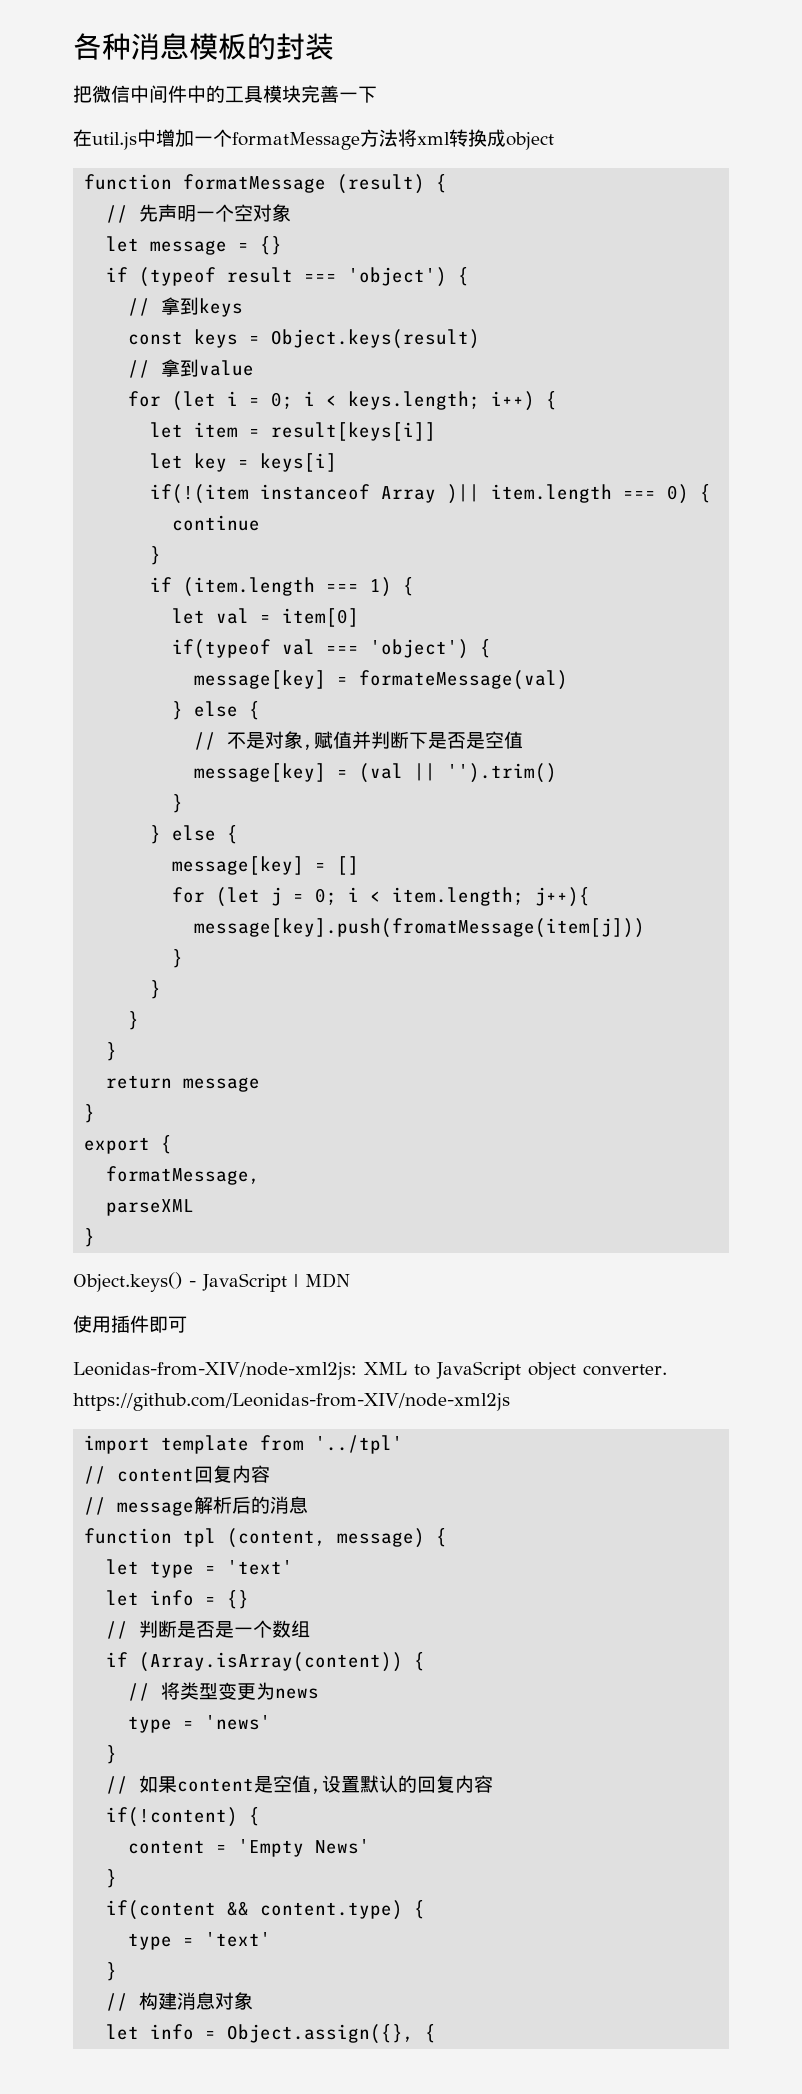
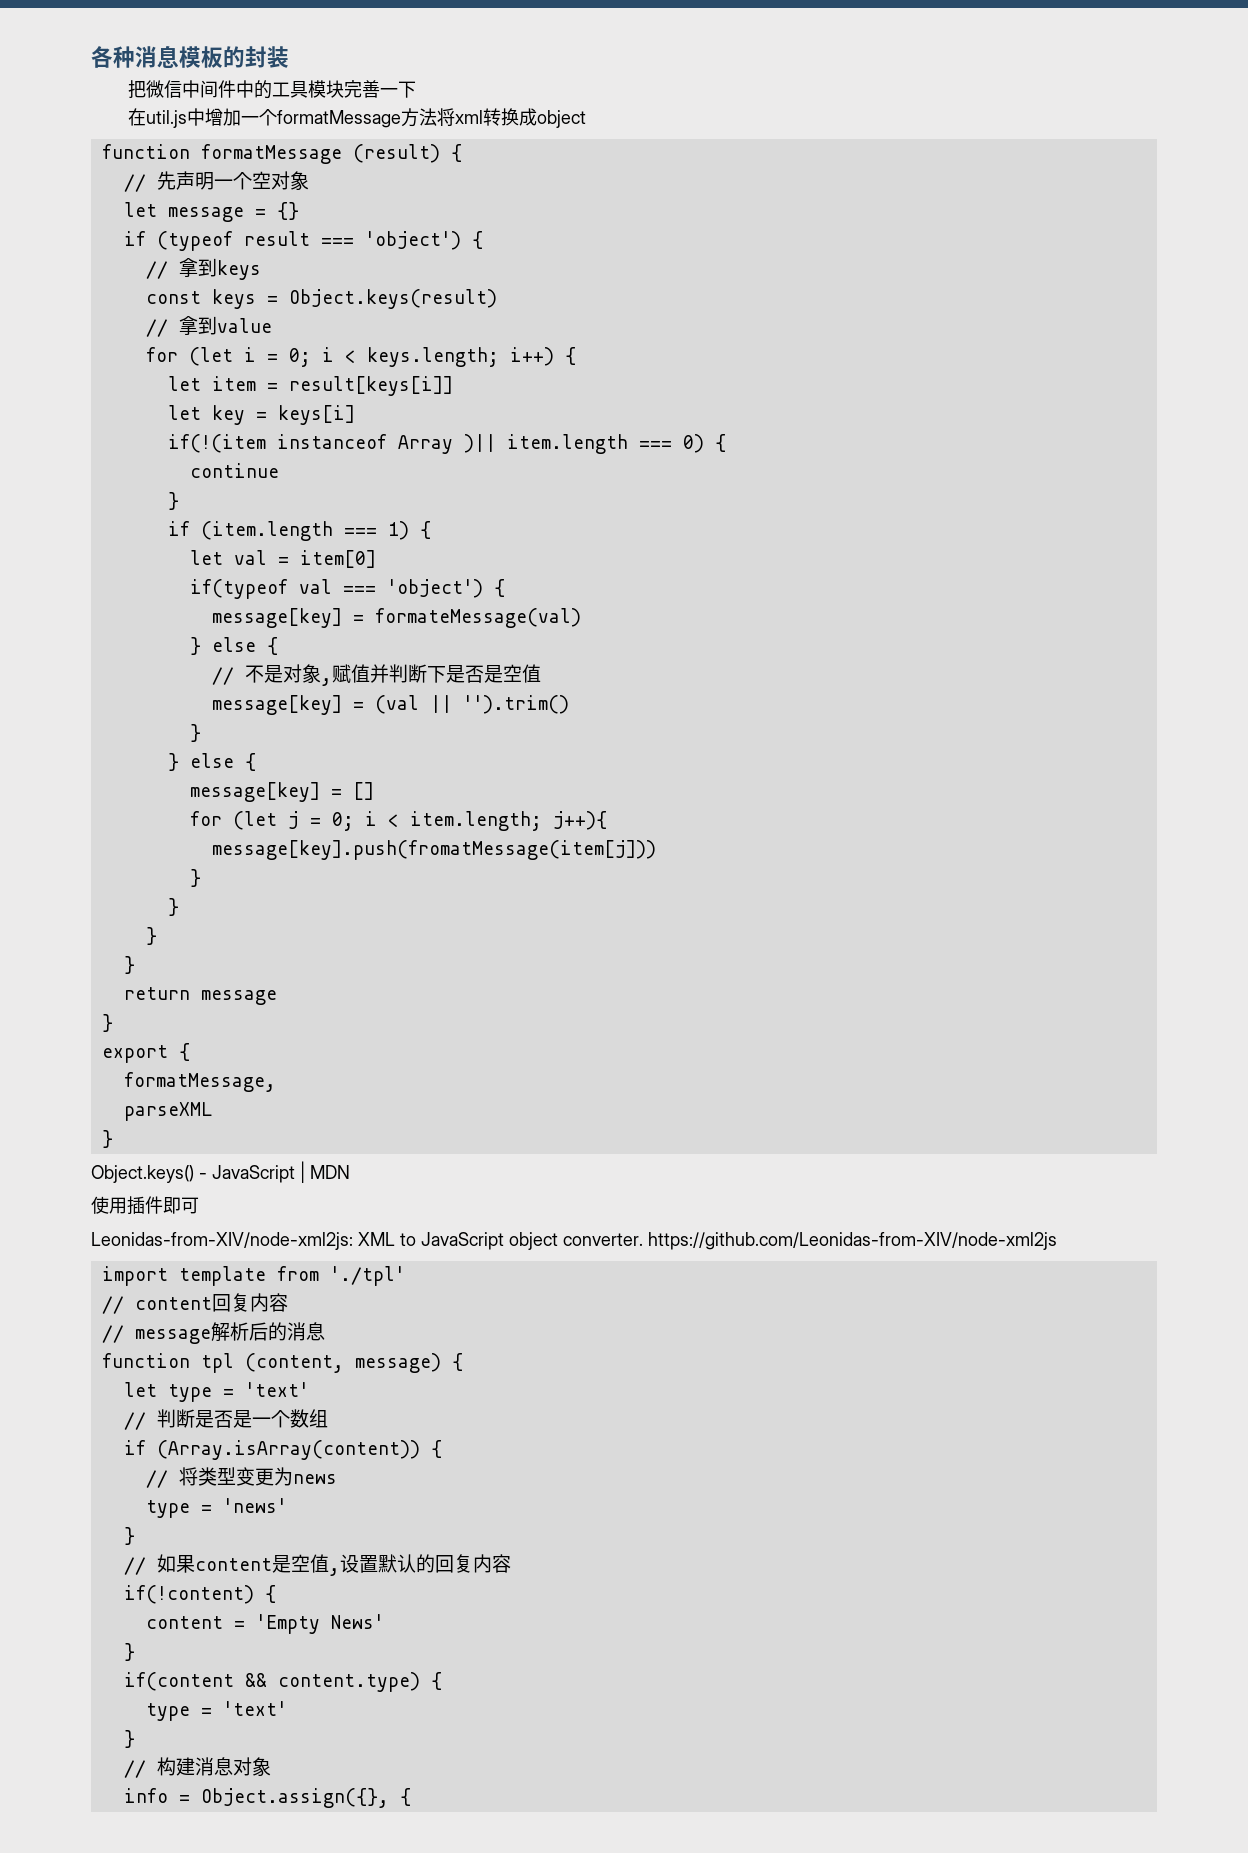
- import template from '../tpl'
+ import template from './tpl'
- let info = {}
- let info = Object.assign({}, {
+ info = Object.assign({}, {

